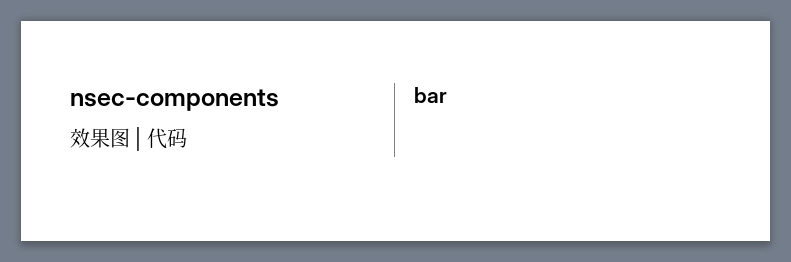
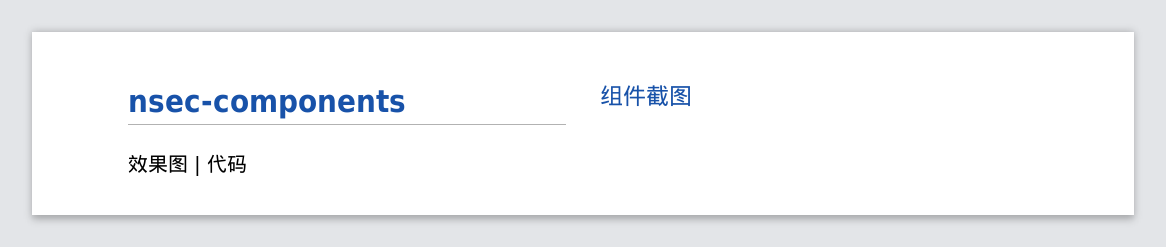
- bar
+ 组件截图

